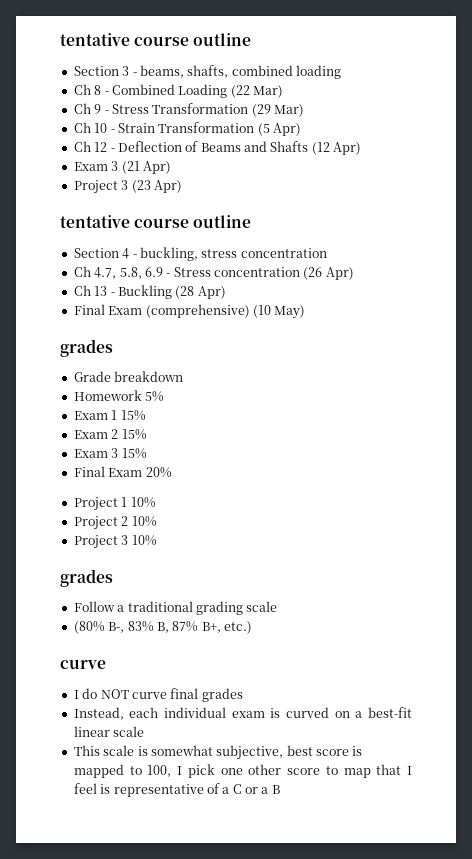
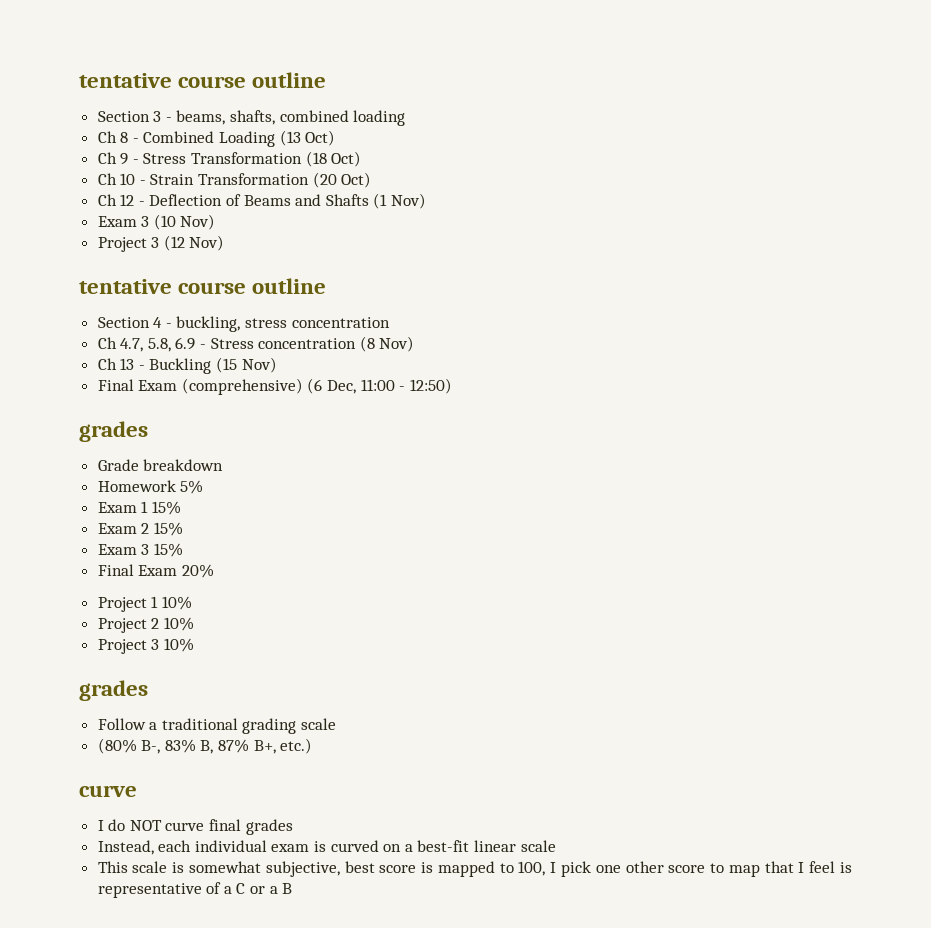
- Ch 8 - Combined Loading (22 Mar)
+ Ch 8 - Combined Loading (13 Oct)
- Ch 9 - Stress Transformation (29 Mar)
+ Ch 9 - Stress Transformation (18 Oct)
- Ch 10 - Strain Transformation (5 Apr)
+ Ch 10 - Strain Transformation (20 Oct)
- Ch 12 - Deflection of Beams and Shafts (12 Apr)
- Exam 3 (21 Apr)
- Project 3 (23 Apr)
+ Ch 12 - Deflection of Beams and Shafts (1 Nov)
+ Exam 3 (10 Nov)
+ Project 3 (12 Nov)
- Ch 4.7, 5.8, 6.9 - Stress concentration (26 Apr)
+ Ch 4.7, 5.8, 6.9 - Stress concentration (8 Nov)
- Ch 13 - Buckling (28 Apr)
+ Ch 13 - Buckling (15 Nov)
- Final Exam (comprehensive) (10 May)
+ Final Exam (comprehensive) (6 Dec, 11:00 - 12:50)

